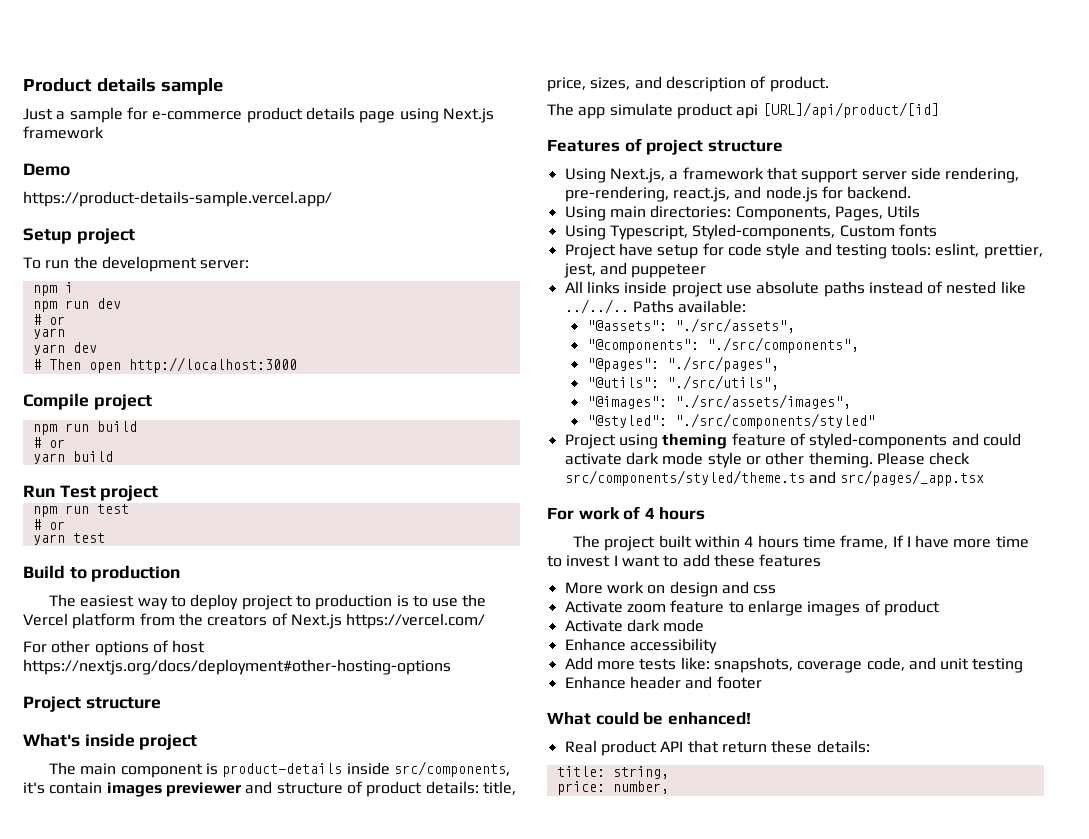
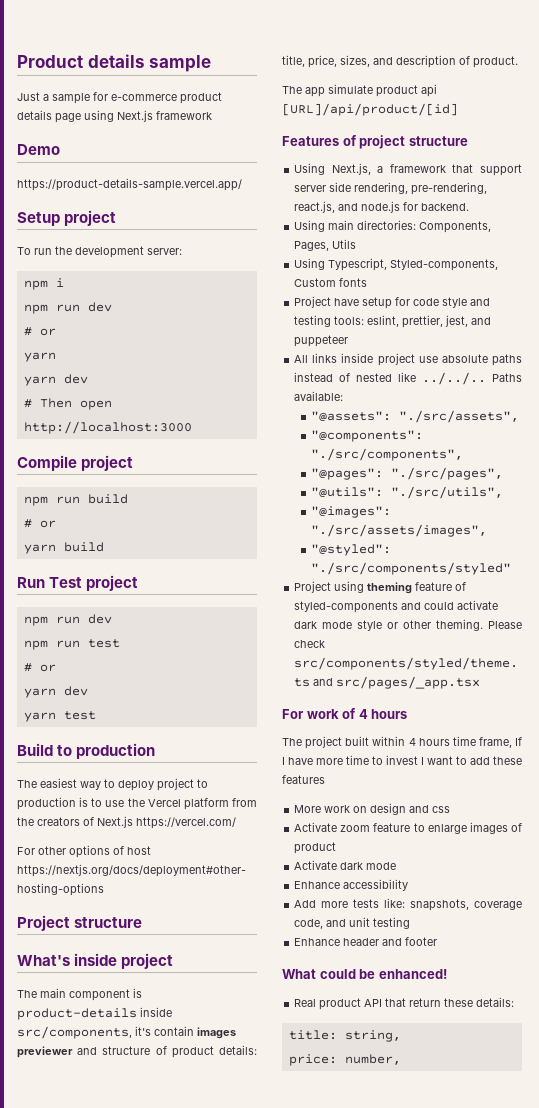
  Run Test project
+ npm run dev
  npm run test
  # or
+ yarn dev

